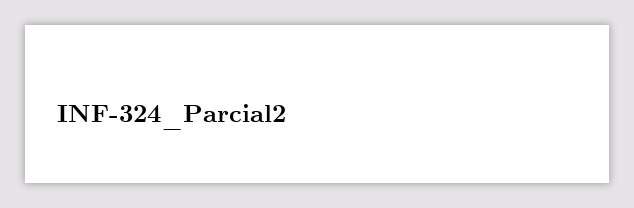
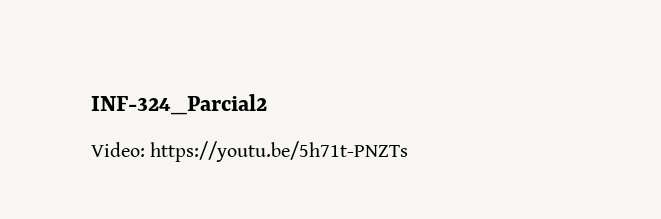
+ Video: https://youtu.be/5h71t-PNZTs

